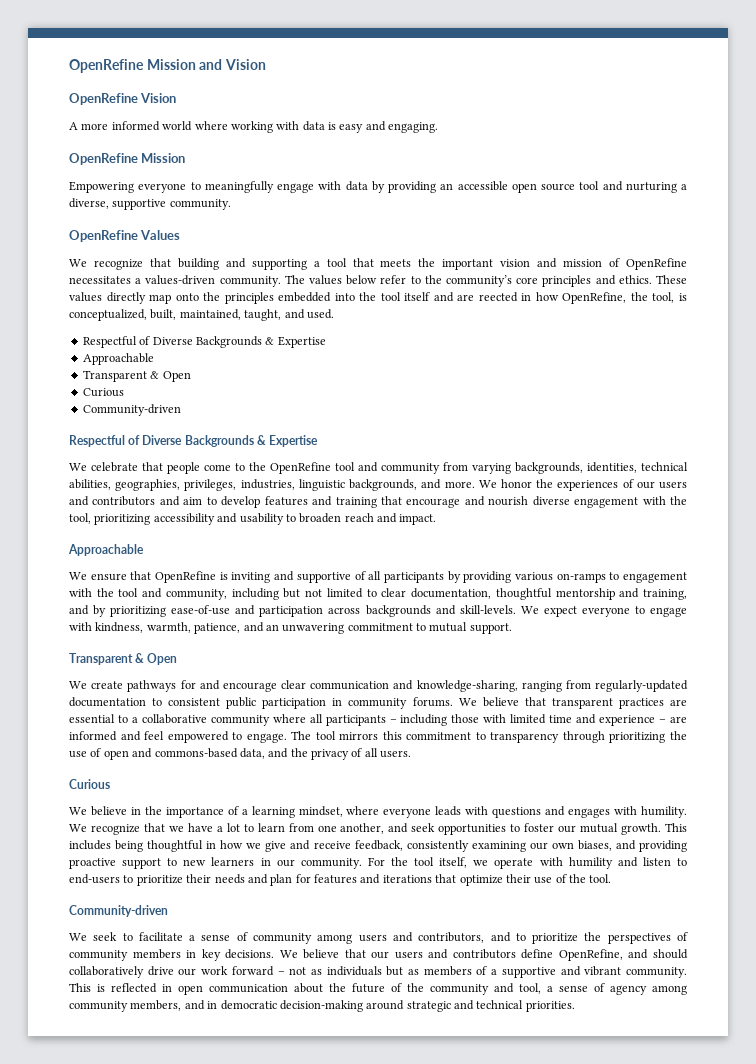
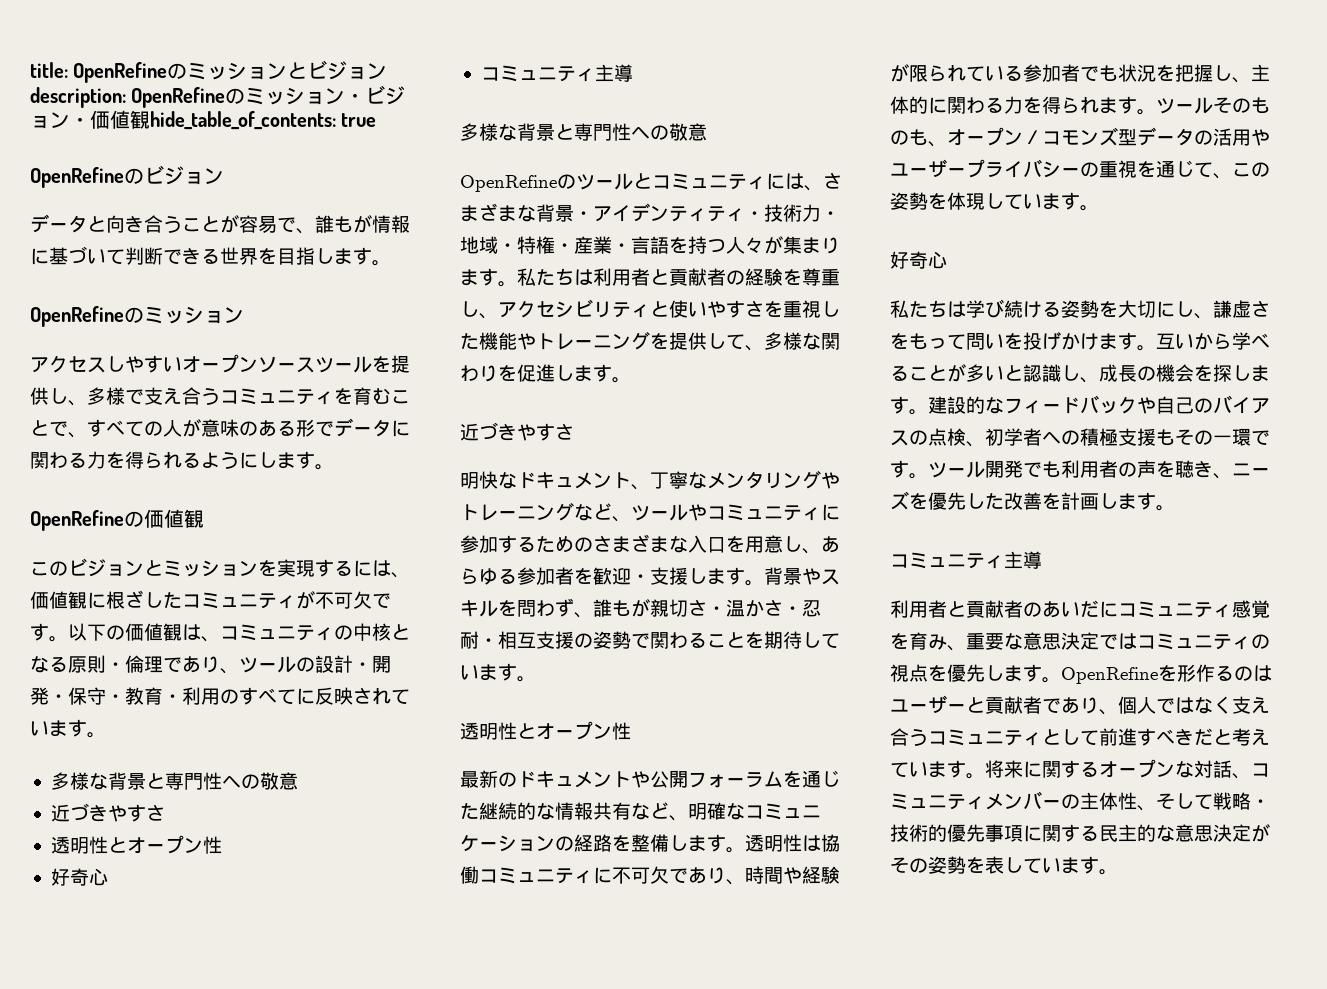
- OpenRefine Mission and Vision
- OpenRefine Vision
- A more informed world where working with data is easy and engaging.
- OpenRefine Mission
- Empowering everyone to meaningfully engage with data by providing an accessible open source tool and nurturing a diverse, supportive community.
- OpenRefine Values
- We recognize that building and supporting a tool that meets the important vision and mission of OpenRefine necessitates a values-driven community. The values below refer to the community’s core principles and ethics. These values directly map onto the principles embedded into the tool itself and are reected in how OpenRefine, the tool, is conceptualized, built, maintained, taught, and used.
- Respectful of Diverse Backgrounds & Expertise
- Approachable
- Transparent & Open
- Curious
- Community-driven
- Respectful of Diverse Backgrounds & Expertise
- We celebrate that people come to the OpenRefine tool and community from varying backgrounds, identities, technical abilities, geographies, privileges, industries, linguistic backgrounds, and more. We honor the experiences of our users and contributors and aim to develop features and training that encourage and nourish diverse engagement with the tool, prioritizing accessibility and usability to broaden reach and impact.
- Approachable
- We ensure that OpenRefine is inviting and supportive of all participants by providing various on-ramps to engagement with the tool and community, including but not limited to clear documentation, thoughtful mentorship and training, and by prioritizing ease-of-use and participation across backgrounds and skill-levels. We expect everyone to engage with kindness, warmth, patience, and an unwavering commitment to mutual support.
- Transparent & Open
- We create pathways for and encourage clear communication and knowledge-sharing, ranging from regularly-updated documentation to consistent public participation in community forums. We believe that transparent practices are essential to a collaborative community where all participants – including those with limited time and experience – are informed and feel empowered to engage. The tool mirrors this commitment to transparency through prioritizing the use of open and commons-based data, and the privacy of all users.
- Curious
- We believe in the importance of a learning mindset, where everyone leads with questions and engages with humility. We recognize that we have a lot to learn from one another, and seek opportunities to foster our mutual growth. This includes being thoughtful in how we give and receive feedback, consistently examining our own biases, and providing proactive support to new learners in our community. For the tool itself, we operate with humility and listen to end-users to prioritize their needs and plan for features and iterations that optimize their use of the tool.
- Community-driven
- We seek to facilitate a sense of community among users and contributors, and to prioritize the perspectives of community members in key decisions. We believe that our users and contributors define OpenRefine, and should collaboratively drive our work forward – not as individuals but as members of a supportive and vibrant community. This is reflected in open communication about the future of the community and tool, a sense of agency among community members, and in democratic decision-making around strategic and technical priorities.
+ title: OpenRefineのミッションとビジョンdescription: OpenRefineのミッション・ビジョン・価値観hide_table_of_contents: true
+ OpenRefineのビジョン
+ データと向き合うことが容易で、誰もが情報に基づいて判断できる世界を目指します。
+ OpenRefineのミッション
+ アクセスしやすいオープンソースツールを提供し、多様で支え合うコミュニティを育むことで、すべての人が意味のある形でデータに関わる力を得られるようにします。
+ OpenRefineの価値観
+ このビジョンとミッションを実現するには、価値観に根ざしたコミュニティが不可欠です。以下の価値観は、コミュニティの中核となる原則・倫理であり、ツールの設計・開発・保守・教育・利用のすべてに反映されています。
+ 多様な背景と専門性への敬意
+ 近づきやすさ
+ 透明性とオープン性
+ 好奇心
+ コミュニティ主導
+ 多様な背景と専門性への敬意
+ OpenRefineのツールとコミュニティには、さまざまな背景・アイデンティティ・技術力・地域・特権・産業・言語を持つ人々が集まります。私たちは利用者と貢献者の経験を尊重し、アクセシビリティと使いやすさを重視した機能やトレーニングを提供して、多様な関わりを促進します。
+ 近づきやすさ
+ 明快なドキュメント、丁寧なメンタリングやトレーニングなど、ツールやコミュニティに参加するためのさまざまな入口を用意し、あらゆる参加者を歓迎・支援します。背景やスキルを問わず、誰もが親切さ・温かさ・忍耐・相互支援の姿勢で関わることを期待しています。
+ 透明性とオープン性
+ 最新のドキュメントや公開フォーラムを通じた継続的な情報共有など、明確なコミュニケーションの経路を整備します。透明性は協働コミュニティに不可欠であり、時間や経験が限られている参加者でも状況を把握し、主体的に関わる力を得られます。ツールそのものも、オープン／コモンズ型データの活用やユーザープライバシーの重視を通じて、この姿勢を体現しています。
+ 好奇心
+ 私たちは学び続ける姿勢を大切にし、謙虚さをもって問いを投げかけます。互いから学べることが多いと認識し、成長の機会を探します。建設的なフィードバックや自己のバイアスの点検、初学者への積極支援もその一環です。ツール開発でも利用者の声を聴き、ニーズを優先した改善を計画します。
+ コミュニティ主導
+ 利用者と貢献者のあいだにコミュニティ感覚を育み、重要な意思決定ではコミュニティの視点を優先します。OpenRefineを形作るのはユーザーと貢献者であり、個人ではなく支え合うコミュニティとして前進すべきだと考えています。将来に関するオープンな対話、コミュニティメンバーの主体性、そして戦略・技術的優先事項に関する民主的な意思決定がその姿勢を表しています。

